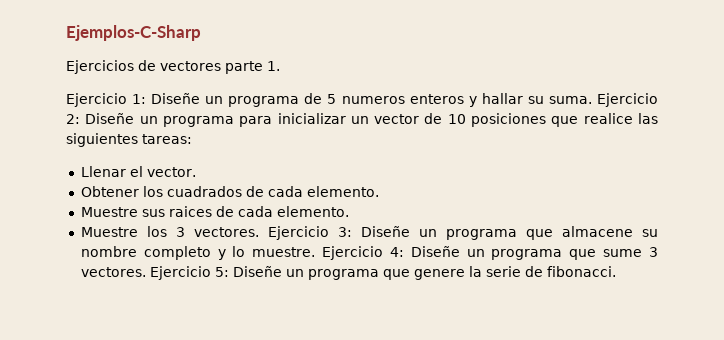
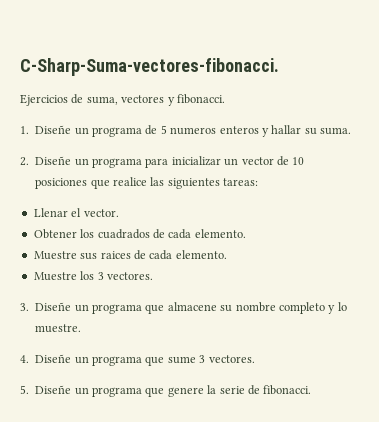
- Ejemplos-C-Sharp
+ C-Sharp-Suma-vectores-fibonacci.
- Ejercicios de vectores parte 1.
- Ejercicio 1: Diseñe un programa de 5 numeros enteros y hallar su suma. Ejercicio 2: Diseñe un programa para inicializar un vector de 10 posiciones que realice las siguientes tareas:
+ Ejercicios de suma, vectores y fibonacci.
+ 1. Diseñe un programa de 5 numeros enteros y hallar su suma.
+ 2. Diseñe un programa para inicializar un vector de 10 posiciones que realice las siguientes tareas:
- Muestre los 3 vectores. Ejercicio 3: Diseñe un programa que almacene su nombre completo y lo muestre. Ejercicio 4: Diseñe un programa que sume 3 vectores. Ejercicio 5: Diseñe un programa que genere la serie de fibonacci.
+ Muestre los 3 vectores.
+ 3. Diseñe un programa que almacene su nombre completo y lo muestre.
+ 4. Diseñe un programa que sume 3 vectores.
+ 5. Diseñe un programa que genere la serie de fibonacci.

